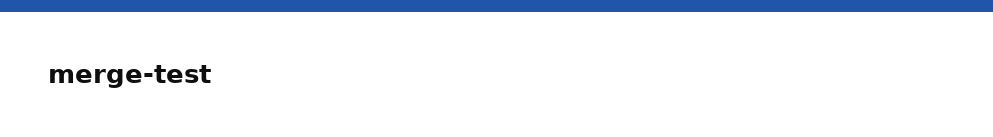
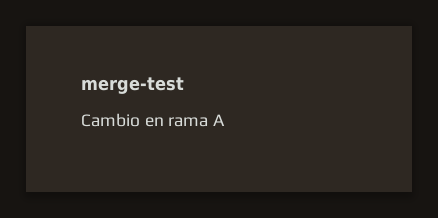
+ Cambio en rama A

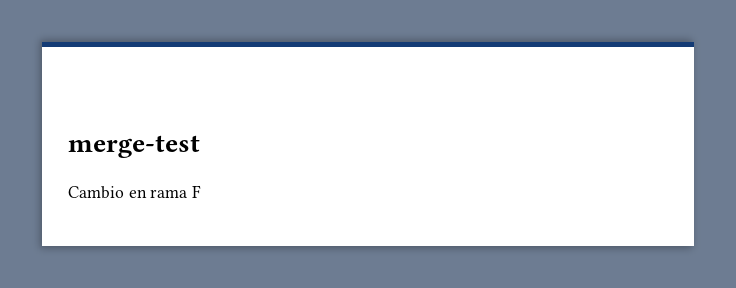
- Cambio en rama A
+ Cambio en rama F

